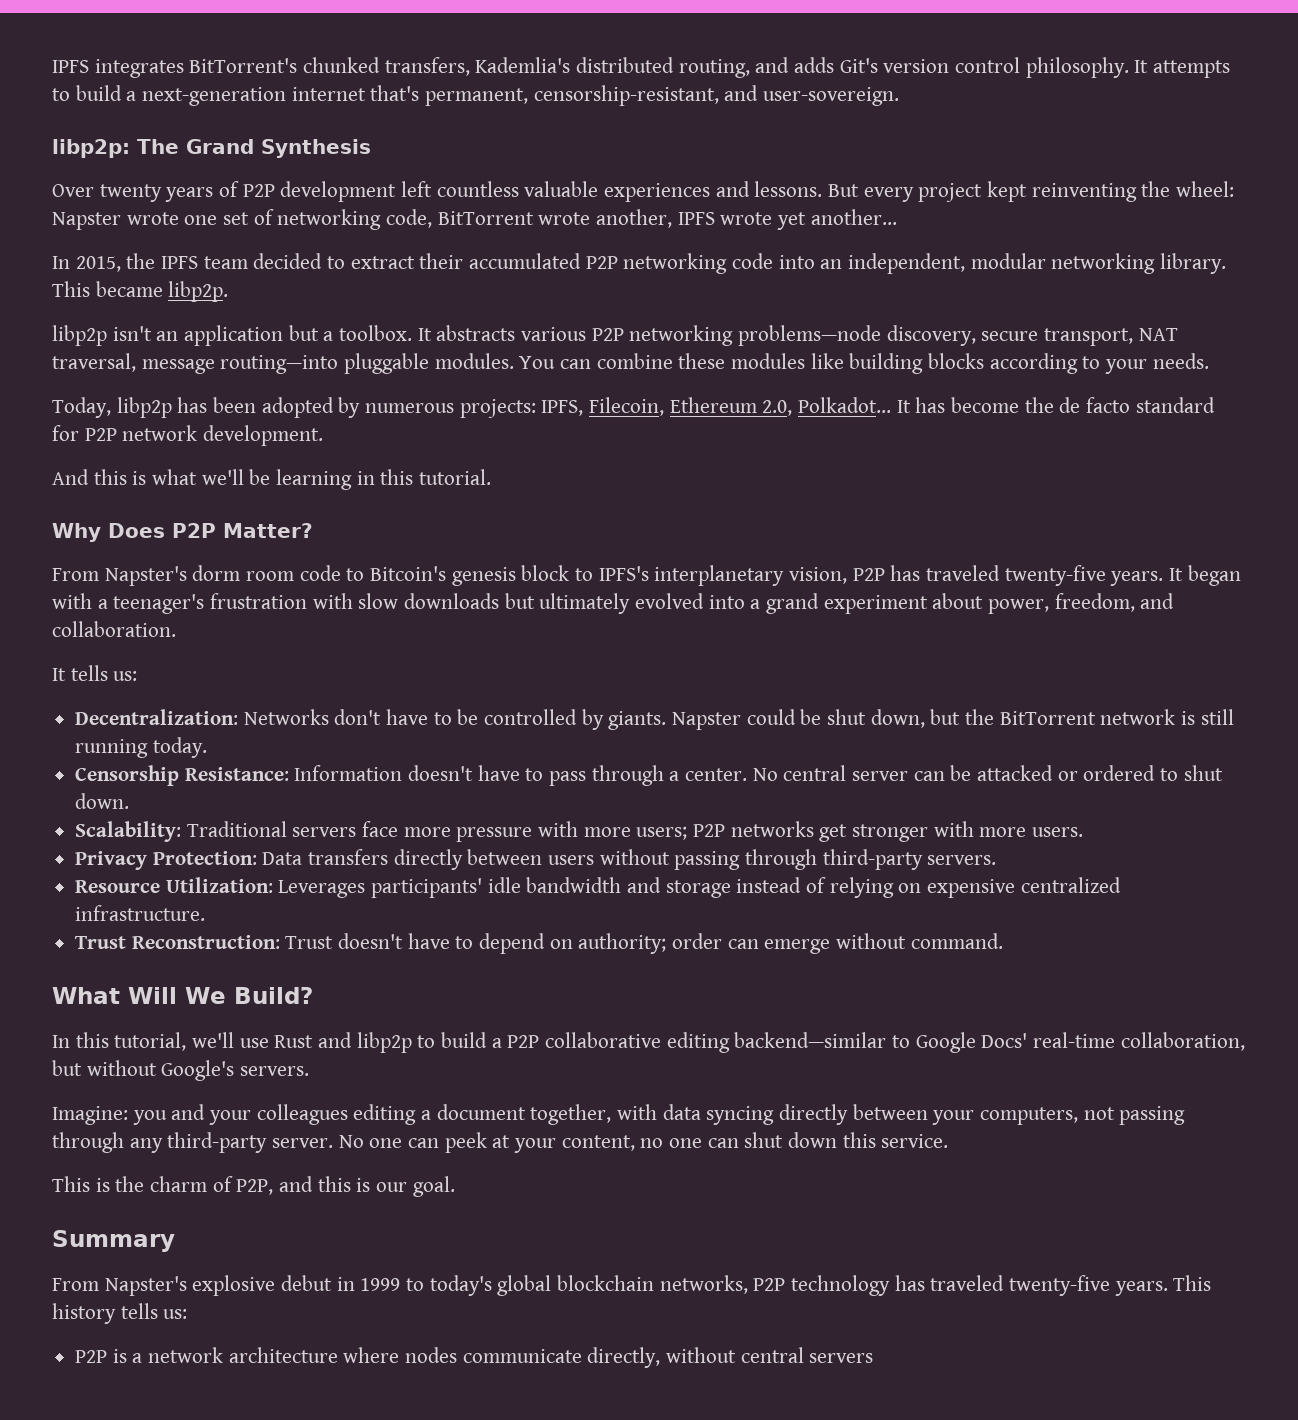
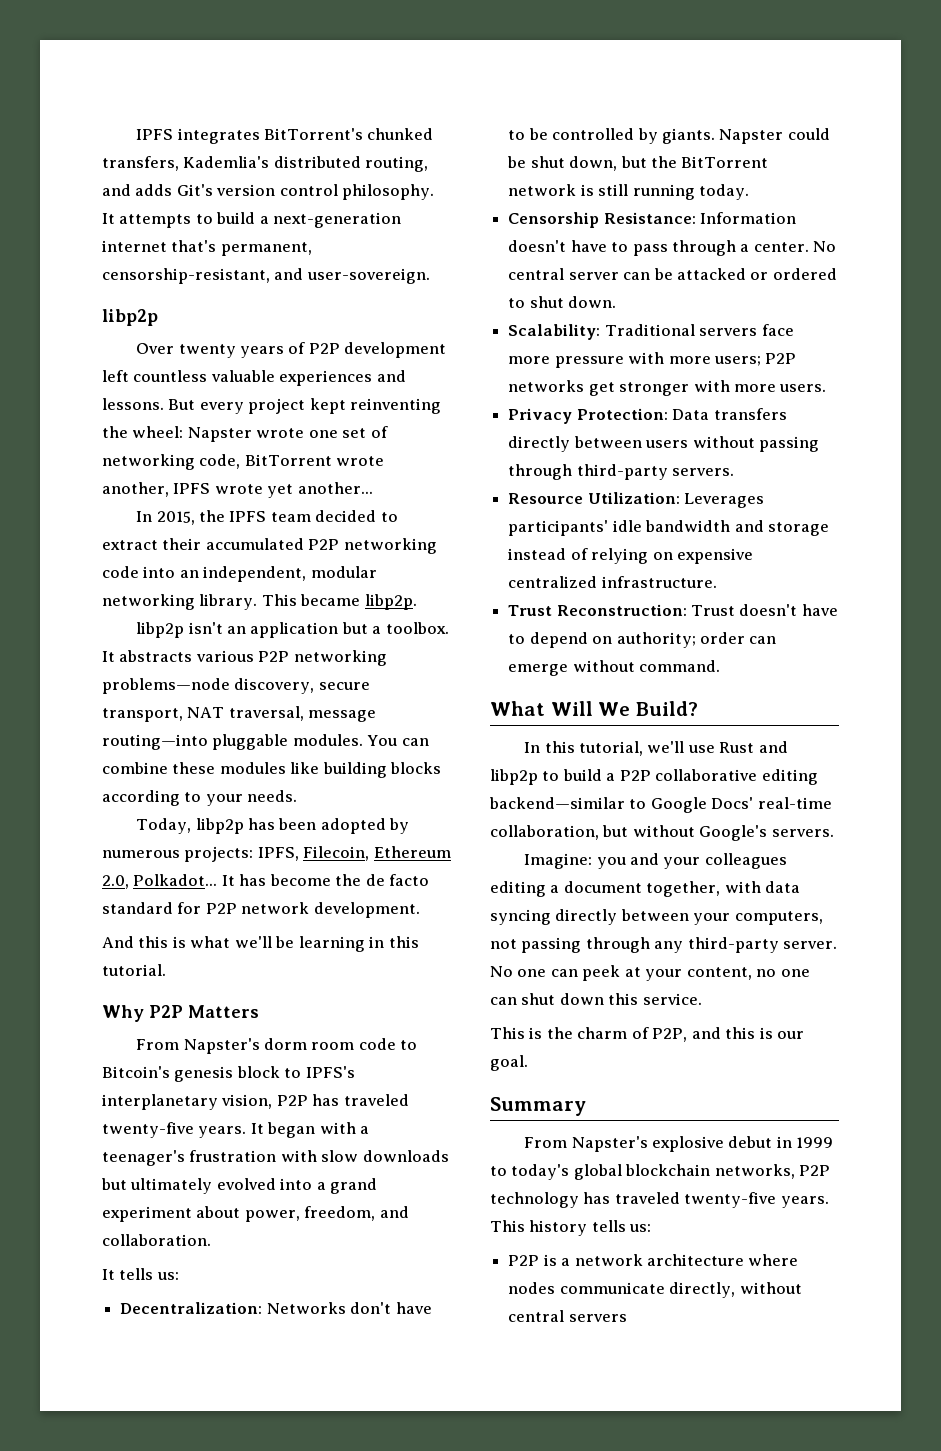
  It attempts to build a next-generation internet that's permanent, censorship-resistant, and user-sovereign.
- libp2p: The Grand Synthesis
+ libp2p
- Why Does P2P Matter?
+ Why P2P Matters

